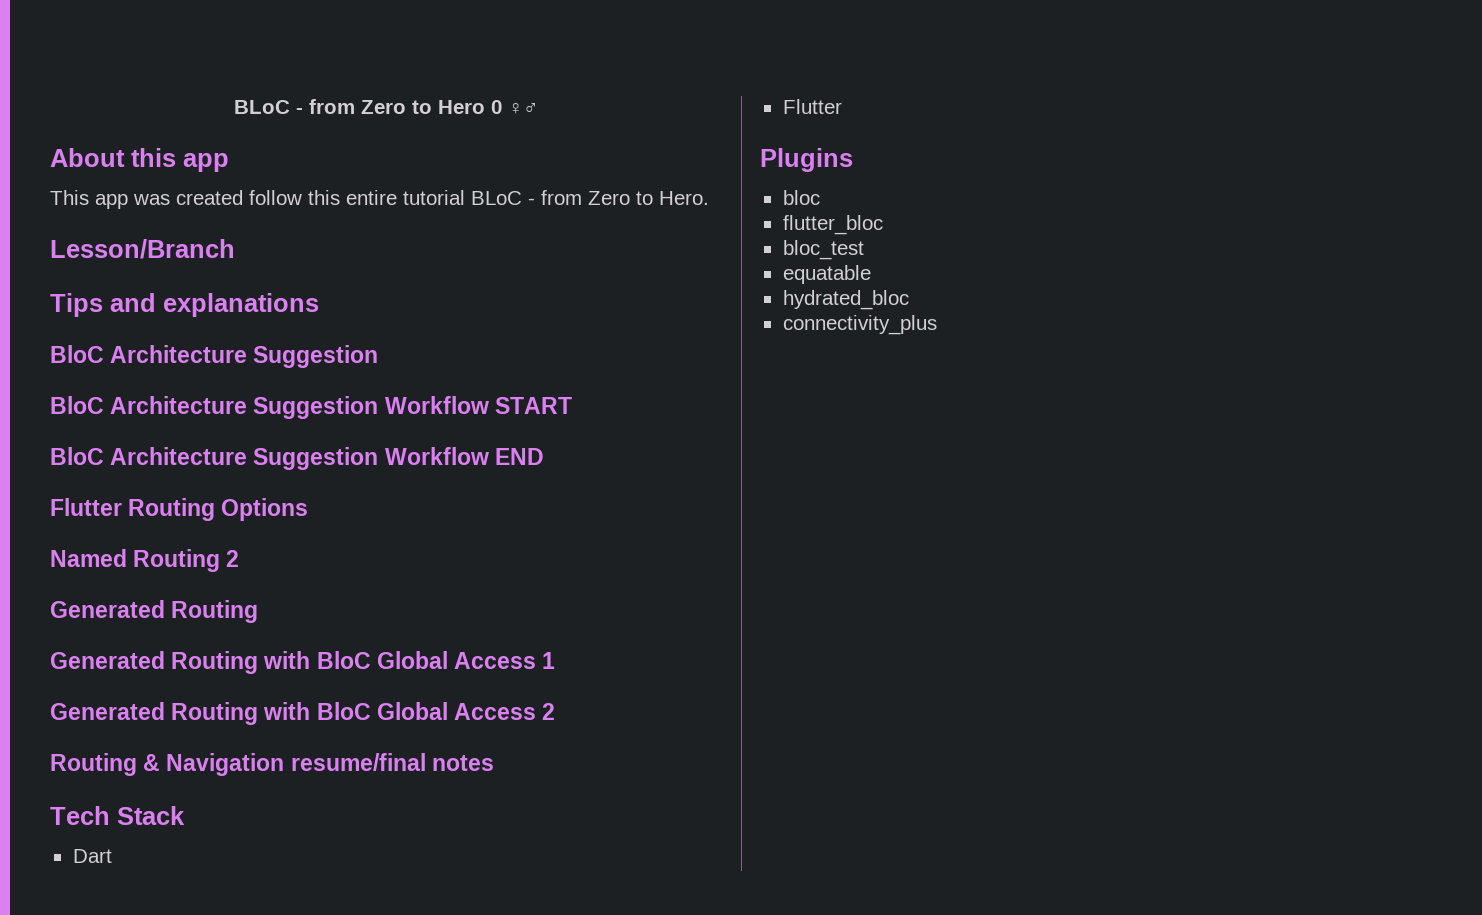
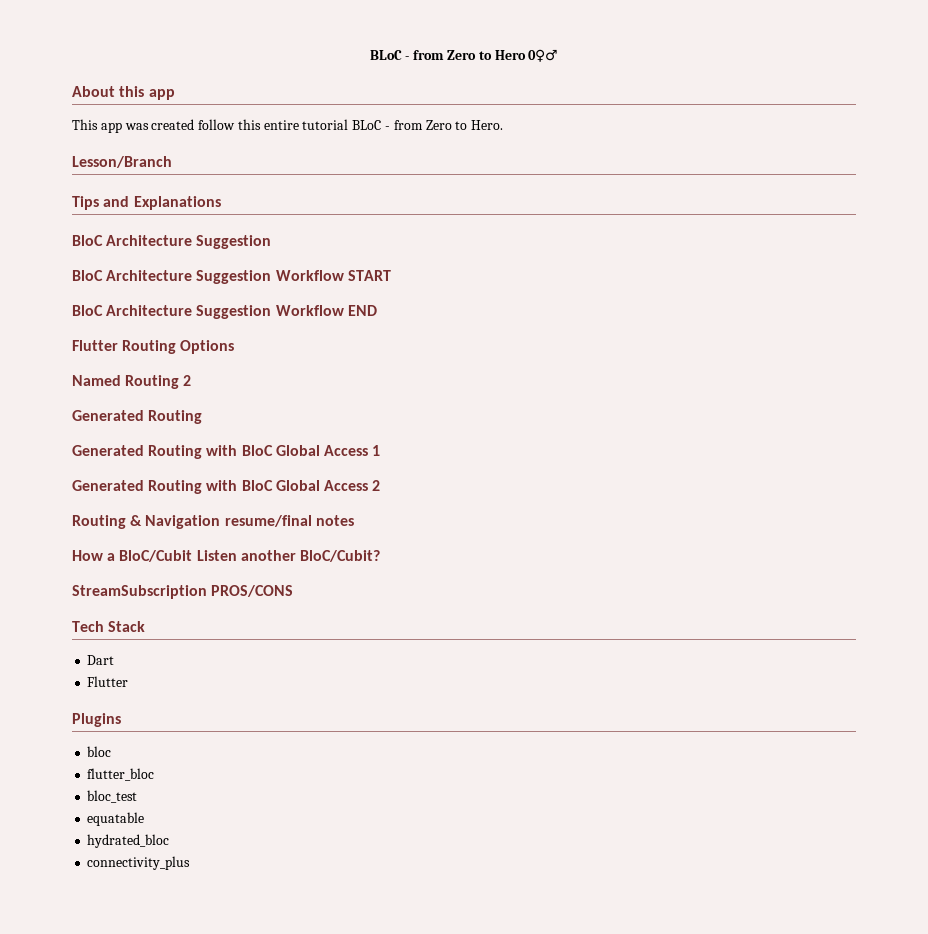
- BLoC - from Zero to Hero 0 ♀♂
+ BLoC - from Zero to Hero 0♀♂
- Tips and explanations
+ Tips and Explanations
+ How a BloC/Cubit Listen another BloC/Cubit?
+ StreamSubscription PROS/CONS

